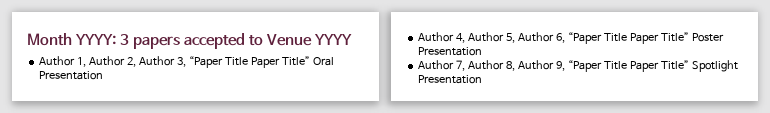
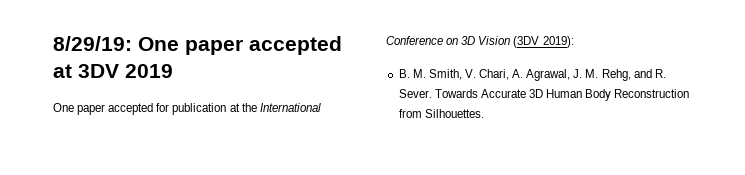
- Month YYYY: 3 papers accepted to Venue YYYY
- Author 1, Author 2, Author 3, “Paper Title Paper Title” Oral Presentation
- Author 4, Author 5, Author 6, “Paper Title Paper Title” Poster Presentation
- Author 7, Author 8, Author 9, “Paper Title Paper Title” Spotlight Presentation
+ 8/29/19: One paper accepted at 3DV 2019
+ One paper accepted for publication at the International Conference on 3D Vision (3DV 2019):
+ B. M. Smith, V. Chari, A. Agrawal, J. M. Rehg, and R. Sever. Towards Accurate 3D Human Body Reconstruction from Silhouettes.

